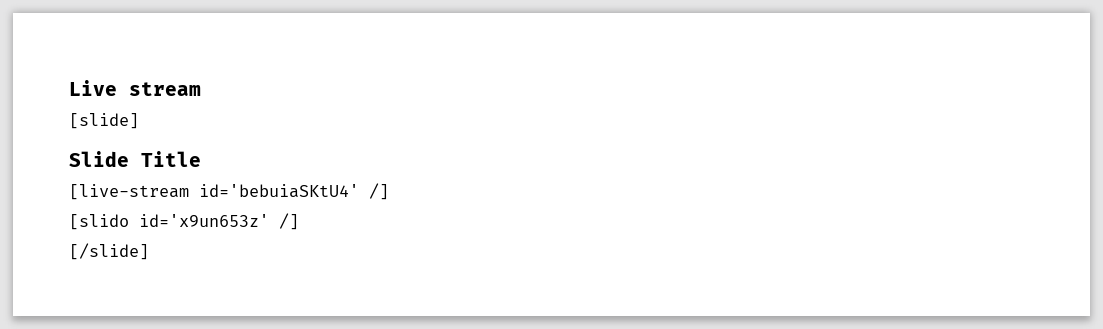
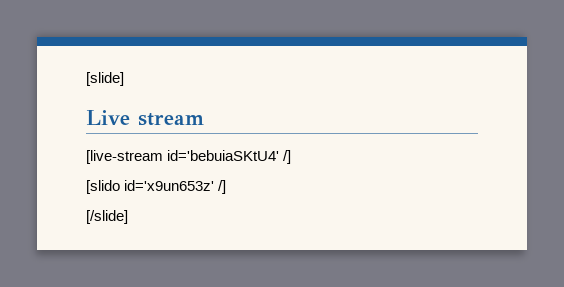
+ [slide]
- [slide]
- Slide Title

